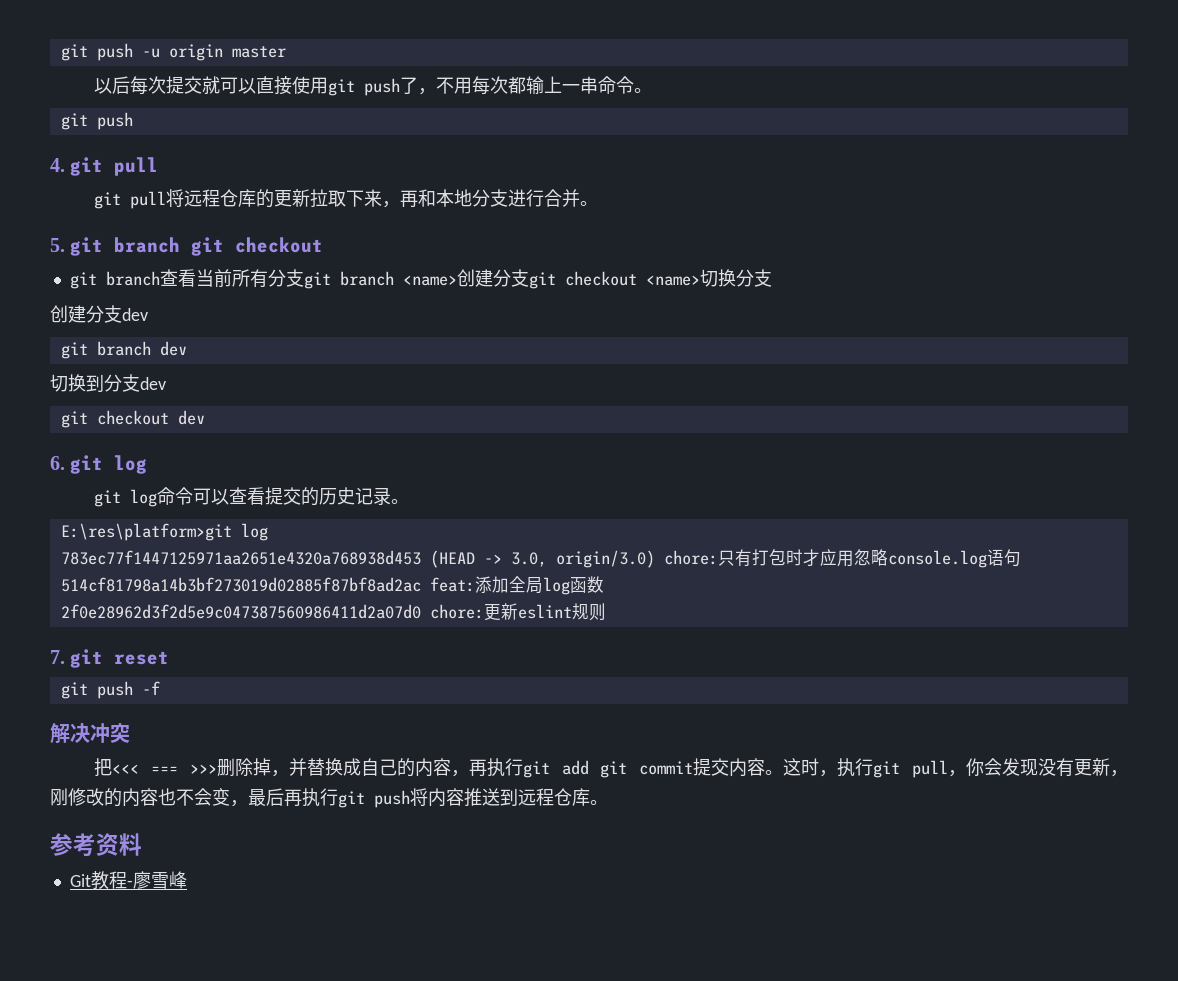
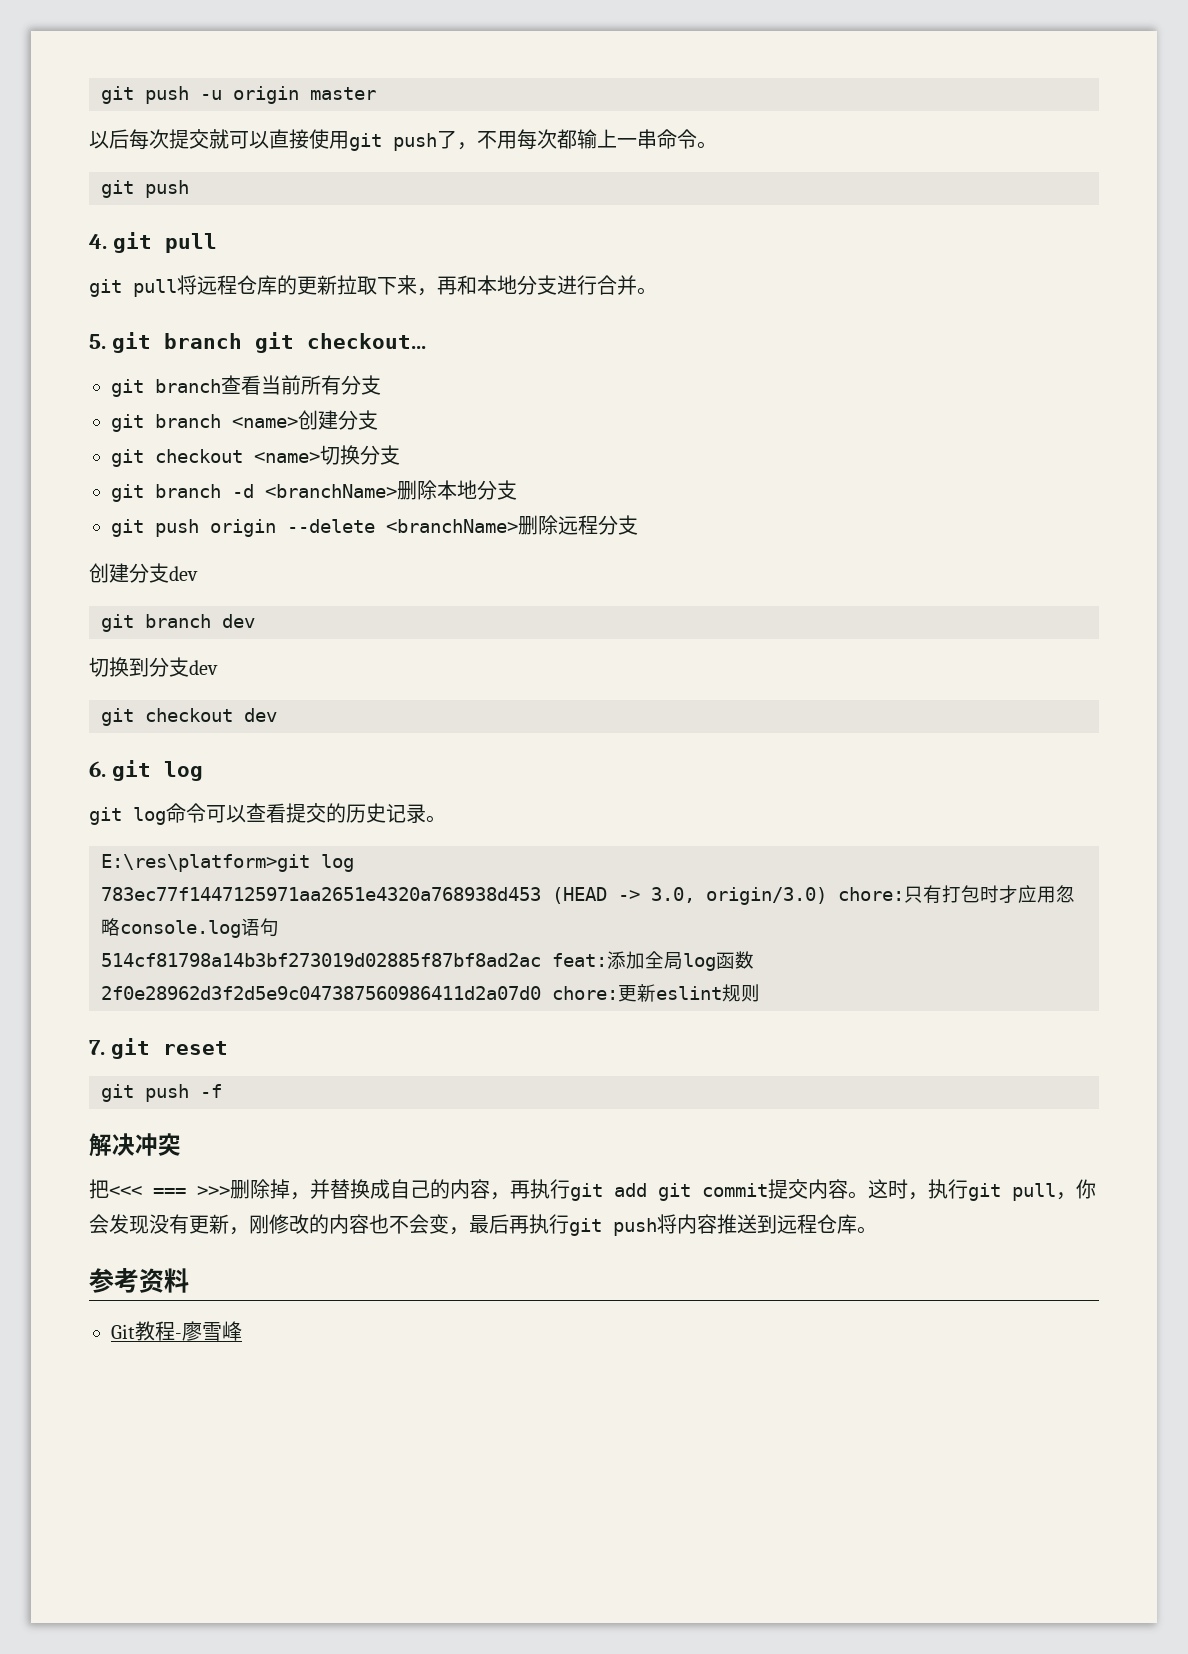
- 5. git branch git checkout
+ 5. git branch git checkout...
- git branch查看当前所有分支git branch <name>创建分支git checkout <name>切换分支
+ git branch查看当前所有分支
+ git branch <name>创建分支
+ git checkout <name>切换分支
+ git branch -d <branchName>删除本地分支
+ git push origin --delete <branchName>删除远程分支

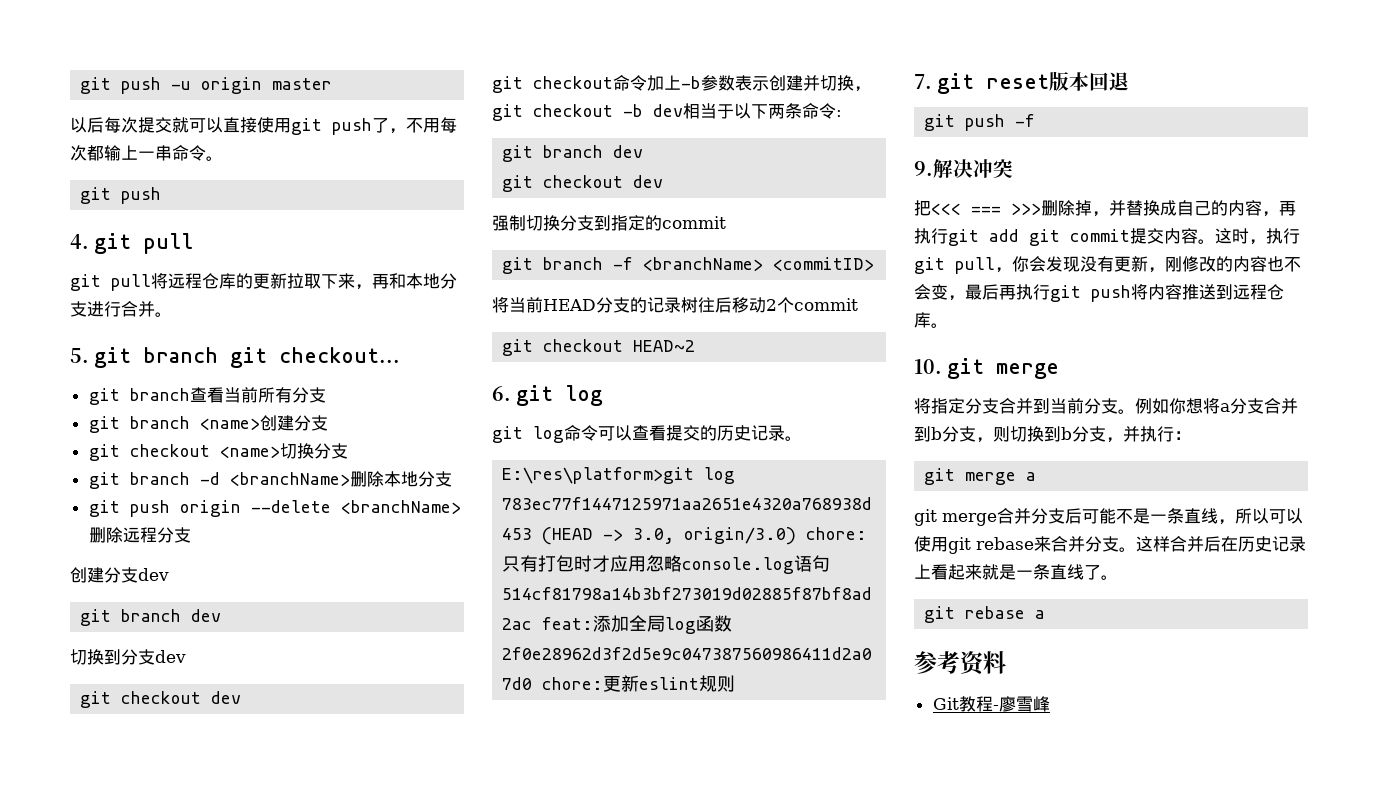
+ git checkout命令加上-b参数表示创建并切换，git checkout -b dev相当于以下两条命令:
+ git branch dev
+ git checkout dev
+ 强制切换分支到指定的commit
+ git branch -f <branchName> <commitID>
+ 将当前HEAD分支的记录树往后移动2个commit
+ git checkout HEAD~2
- 7. git reset
+ 7. git reset版本回退
- 解决冲突
+ 9.解决冲突
+ 10. git merge
+ 将指定分支合并到当前分支。例如你想将a分支合并到b分支，则切换到b分支，并执行：
+ git merge a
+ git merge合并分支后可能不是一条直线，所以可以使用git rebase来合并分支。这样合并后在历史记录上看起来就是一条直线了。
+ git rebase a

